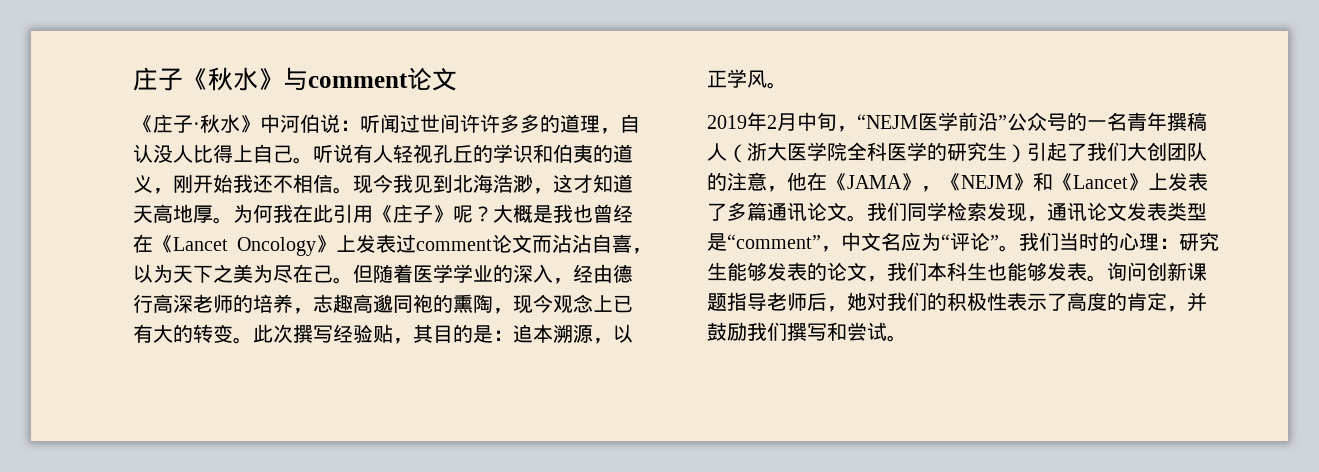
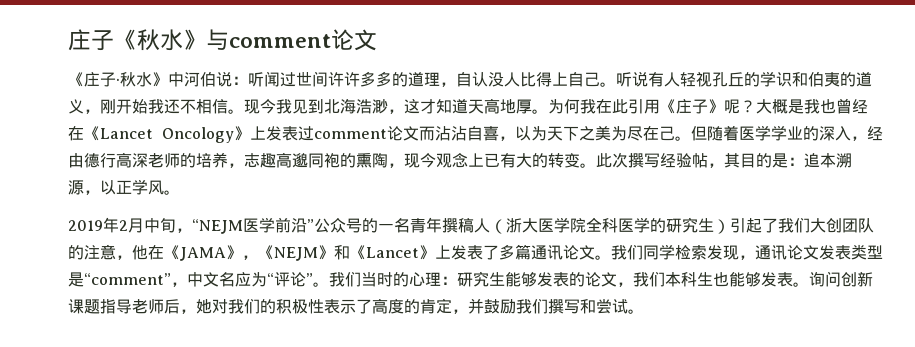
- 此次撰写经验贴，其目的是：追本溯源，以正学风。
+ 此次撰写经验帖，其目的是：追本溯源，以正学风。

